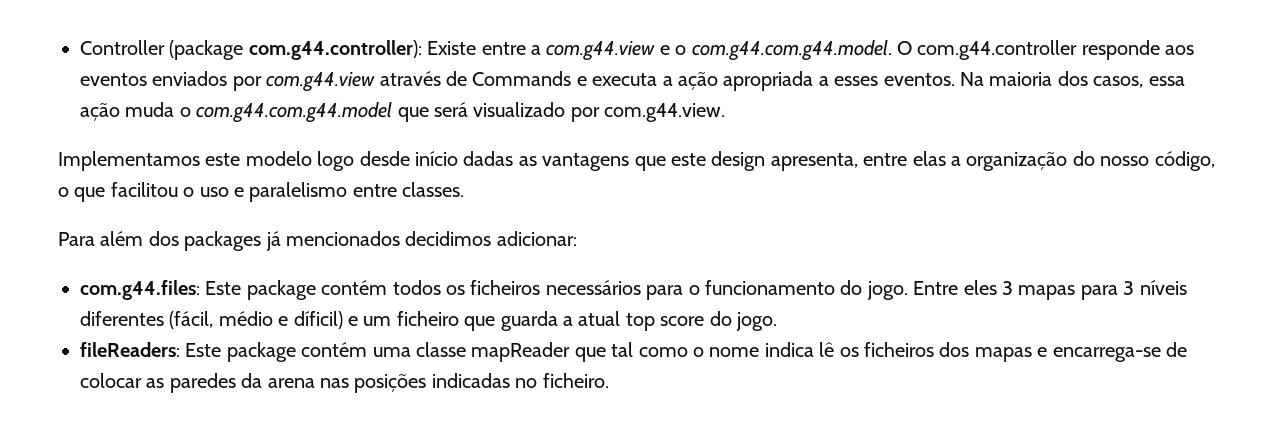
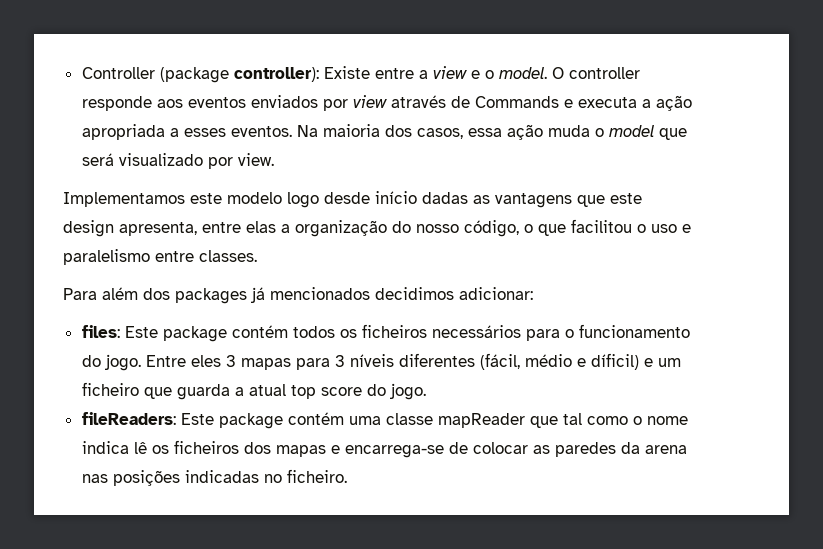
- Controller (package com.g44.controller): Existe entre a com.g44.view e o com.g44.com.g44.model. O com.g44.controller responde aos eventos enviados por com.g44.view através de Commands e executa a ação apropriada a esses eventos.
+ Controller (package controller): Existe entre a view e o model. O controller responde aos eventos enviados por view através de Commands e executa a ação apropriada a esses eventos.
- Na maioria dos casos, essa ação muda o com.g44.com.g44.model que será visualizado por com.g44.view.
+ Na maioria dos casos, essa ação muda o model que será visualizado por view.
- com.g44.files: Este package contém todos os ficheiros necessários para o funcionamento do jogo.
+ files: Este package contém todos os ficheiros necessários para o funcionamento do jogo.

